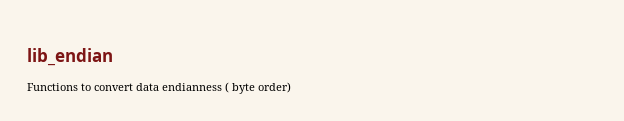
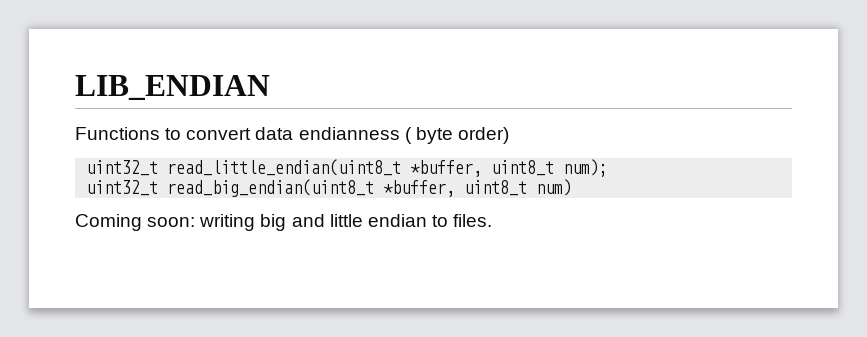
- lib_endian
+ LIB_ENDIAN
+ uint32_t read_little_endian(uint8_t *buffer, uint8_t num);
+ uint32_t read_big_endian(uint8_t *buffer, uint8_t num)
+ Coming soon: writing big and little endian to files.

